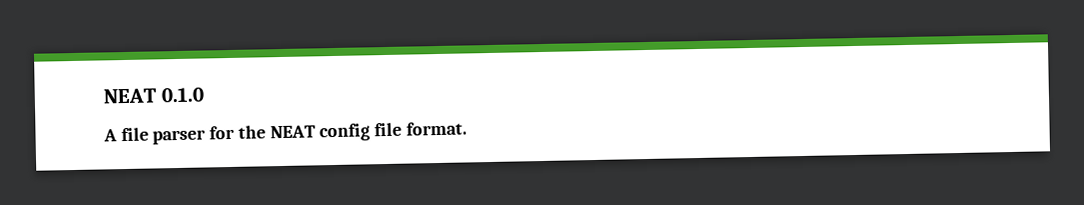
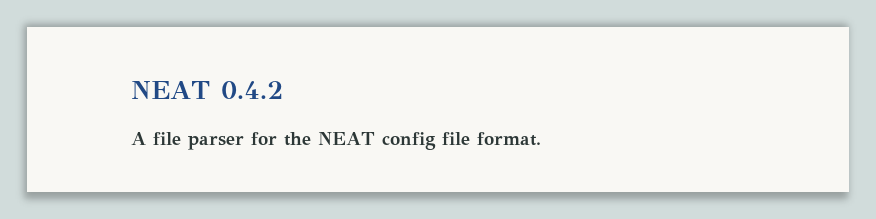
- NEAT 0.1.0
+ NEAT 0.4.2

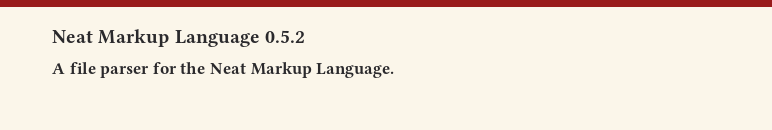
- NEAT 0.4.2
+ Neat Markup Language 0.5.2
- A file parser for the NEAT config file format.
+ A file parser for the Neat Markup Language.

